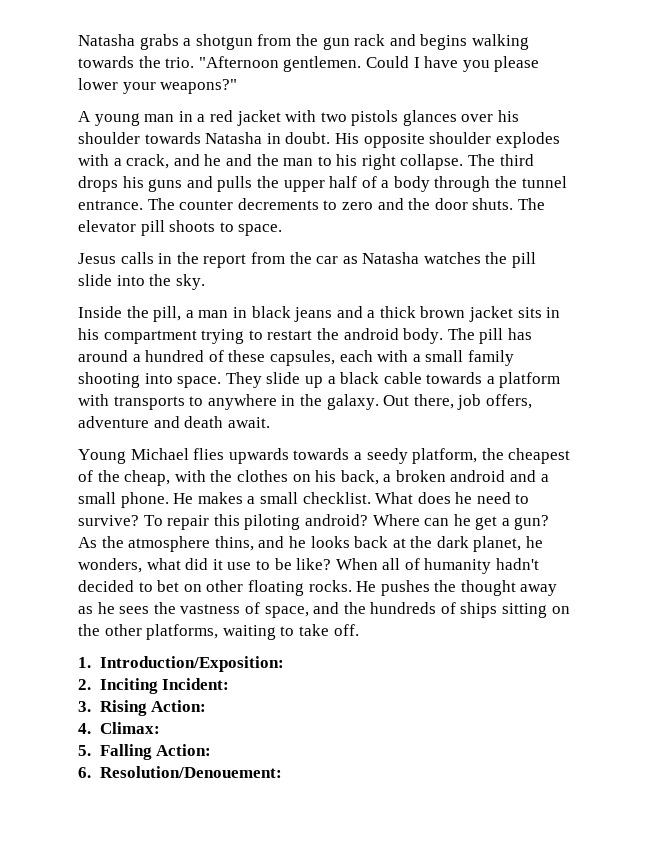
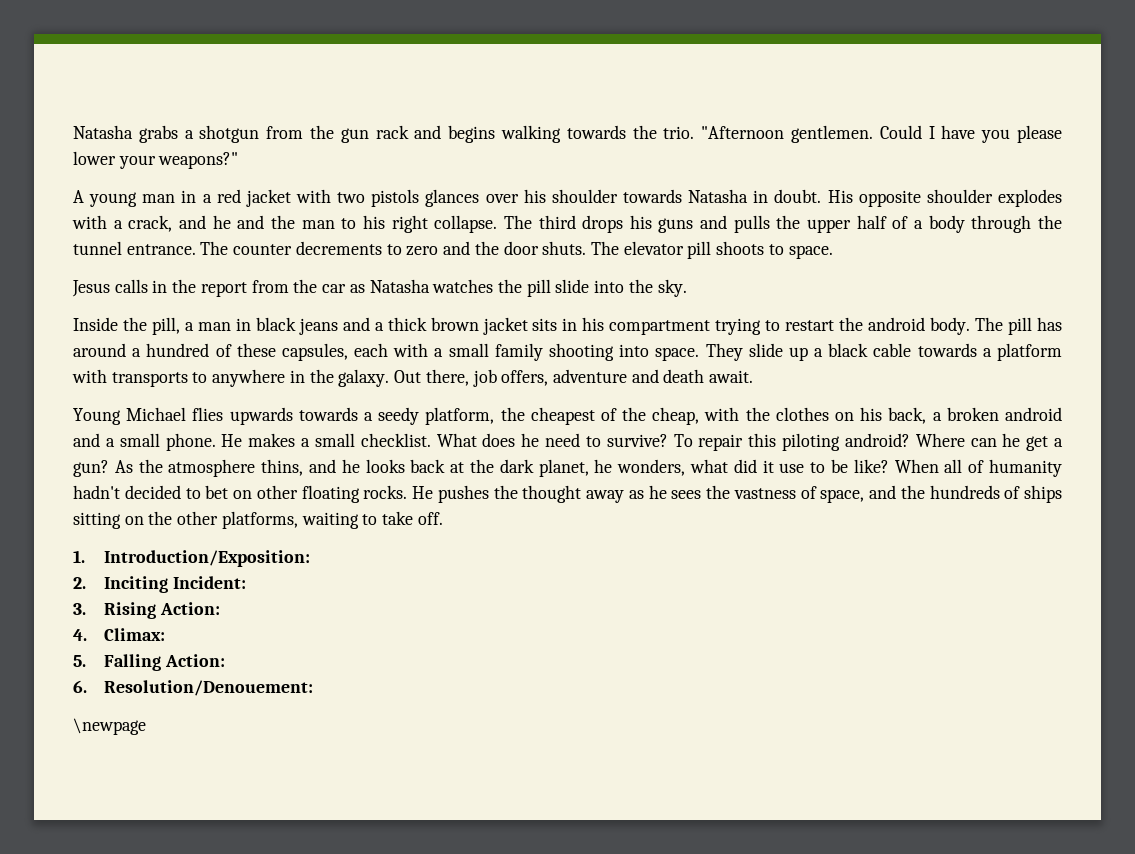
+ \newpage

